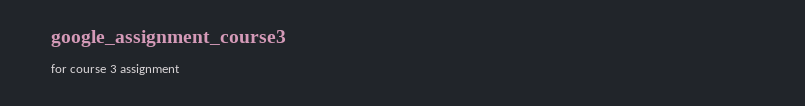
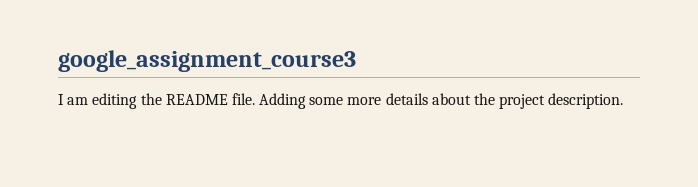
- for course 3 assignment
+ I am editing the README file. Adding some more details about the project description.

